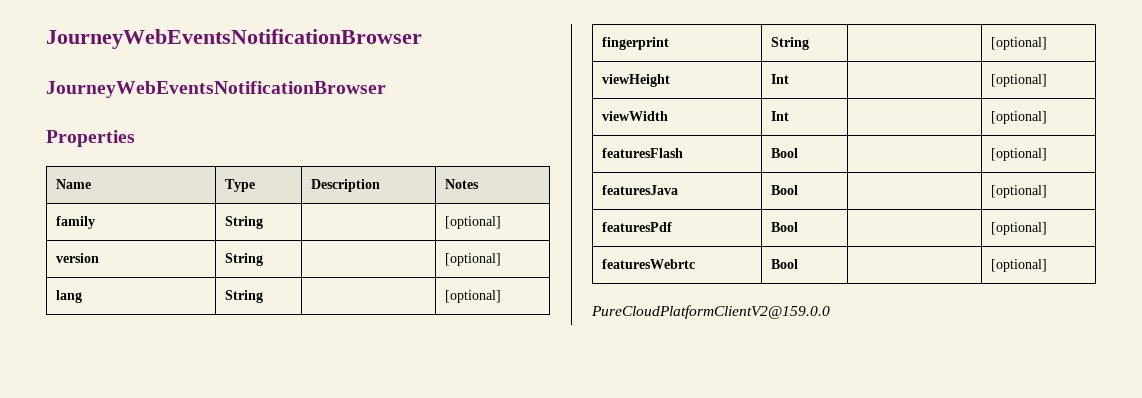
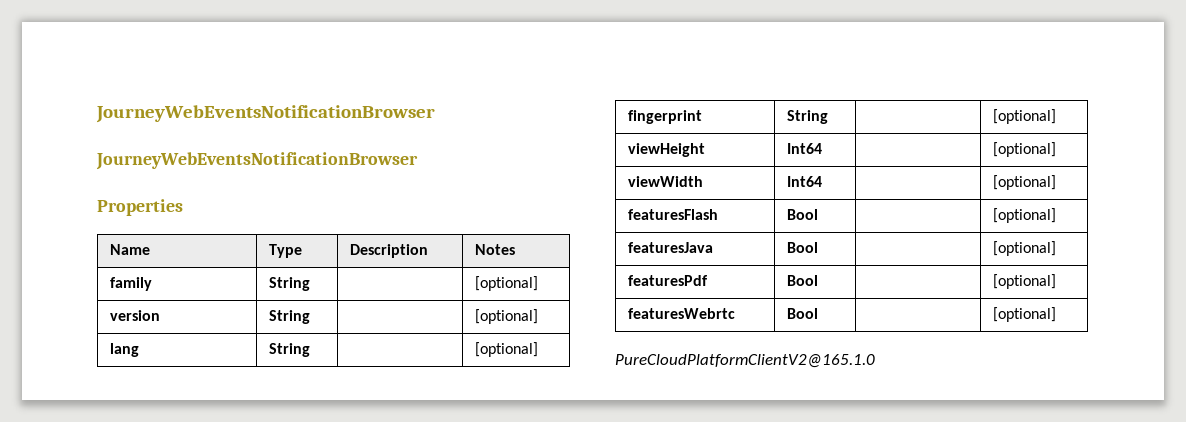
- viewHeight | Int | | [optional]
+ viewHeight | Int64 | | [optional]
- viewWidth | Int | | [optional]
+ viewWidth | Int64 | | [optional]
- PureCloudPlatformClientV2@159.0.0
+ PureCloudPlatformClientV2@165.1.0

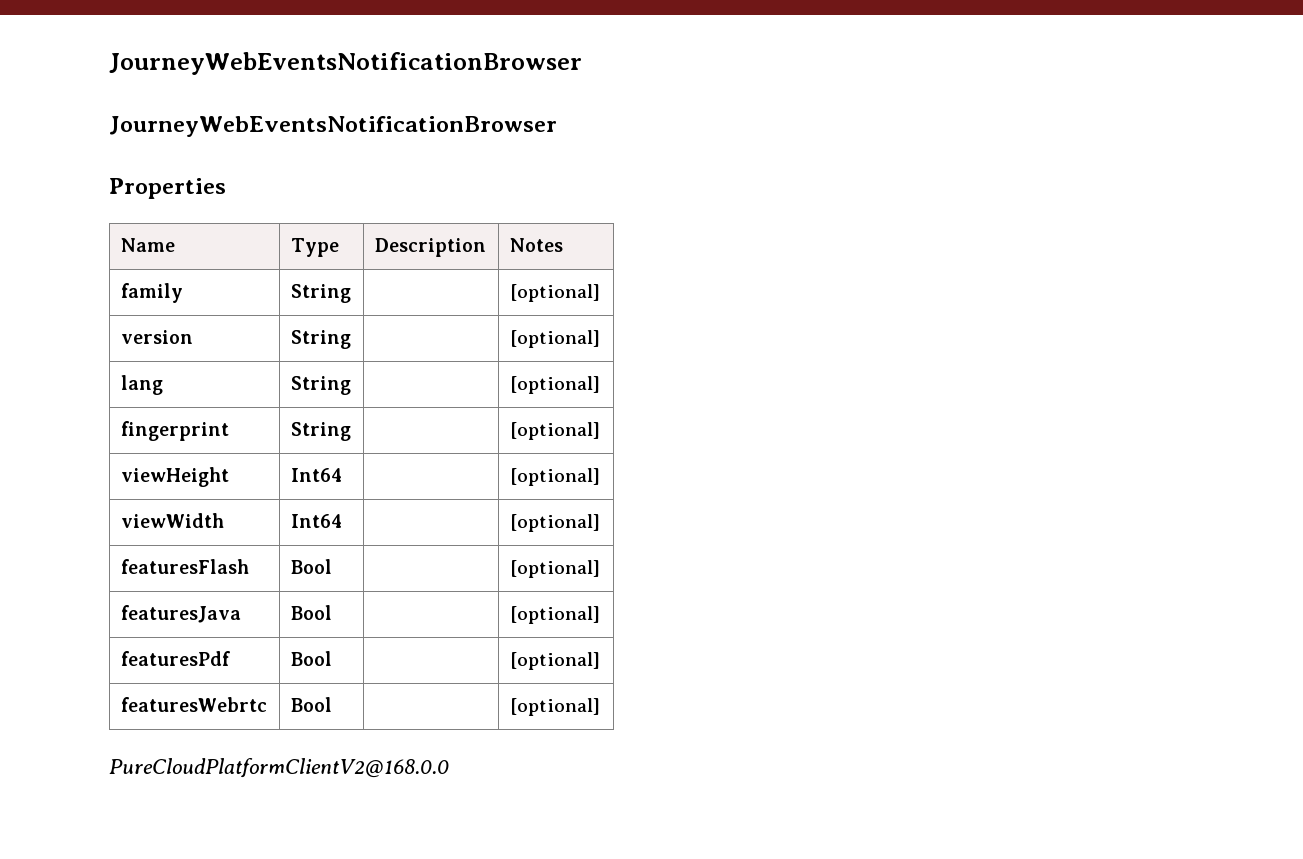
- PureCloudPlatformClientV2@165.1.0
+ PureCloudPlatformClientV2@168.0.0

